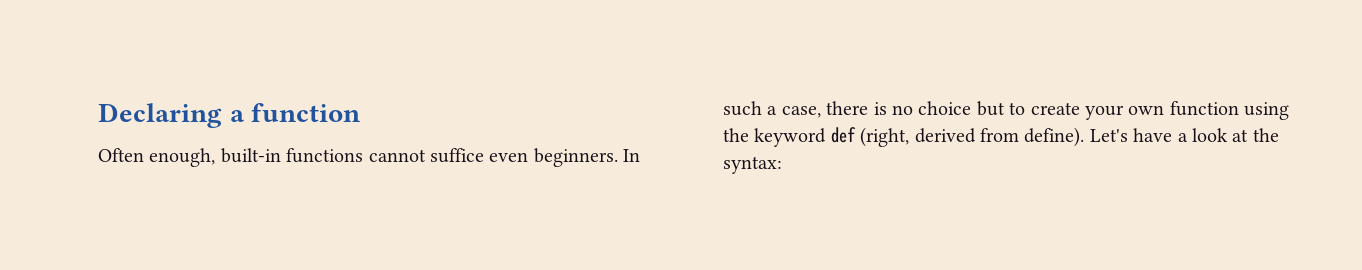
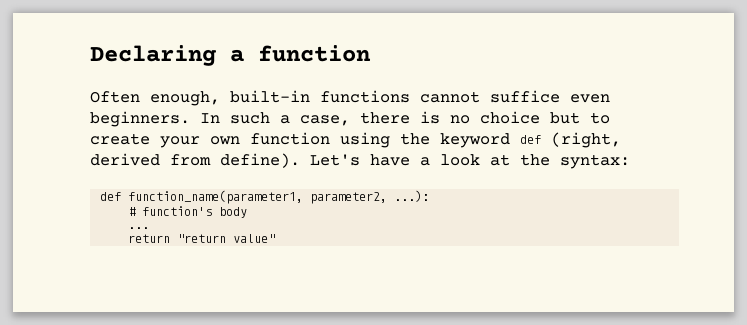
+ def function_name(parameter1, parameter2, ...):
+ # function's body
+ ...
+ return "return value"

